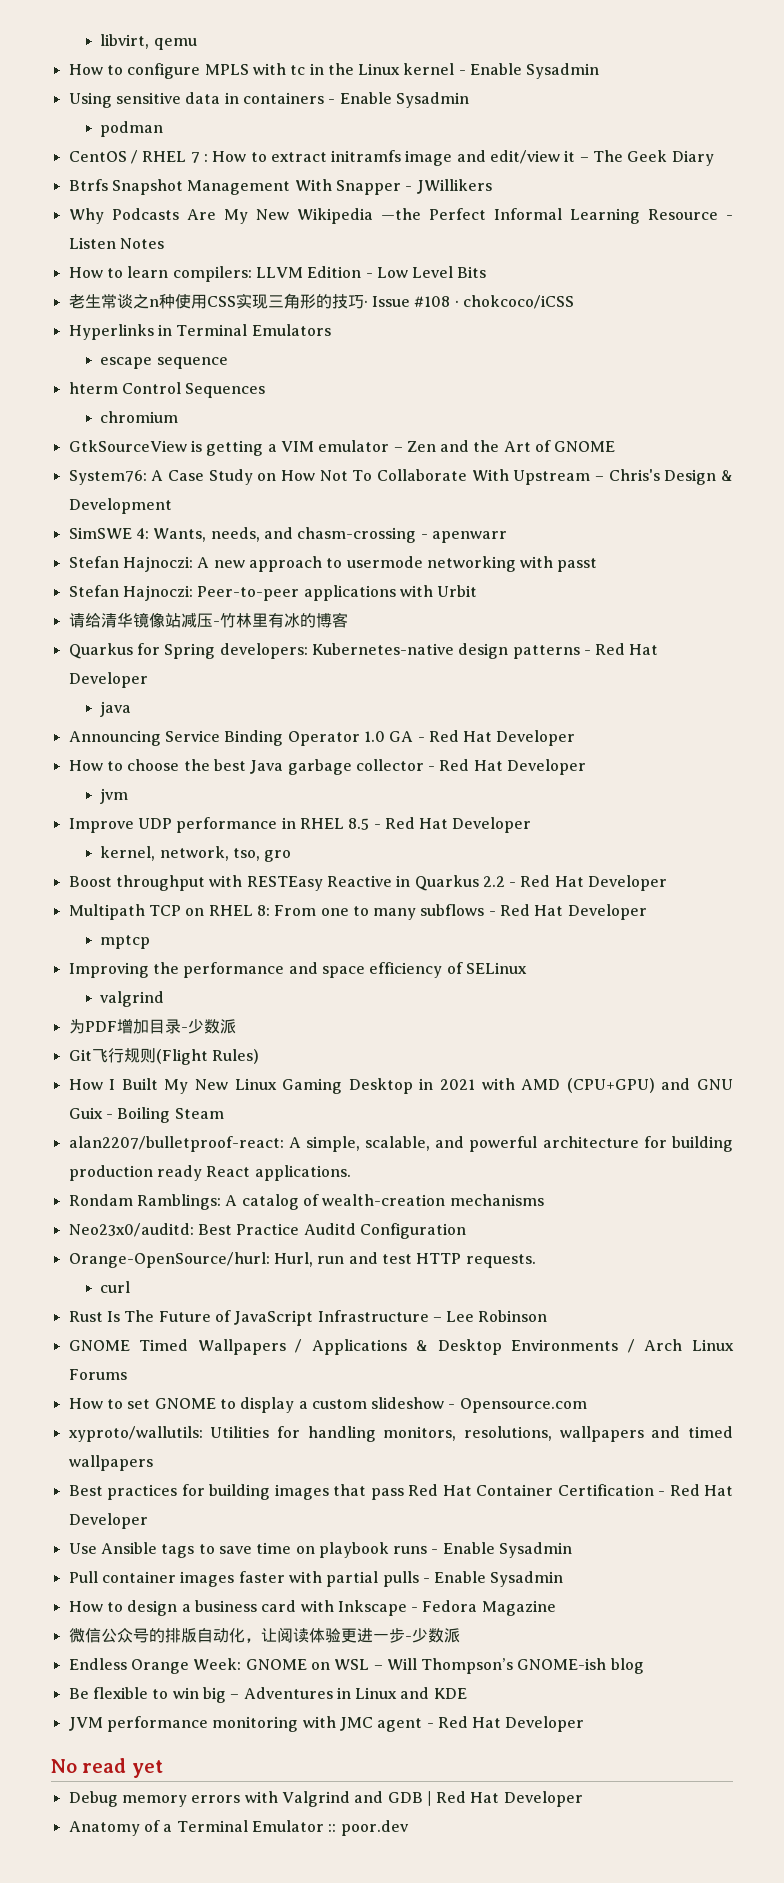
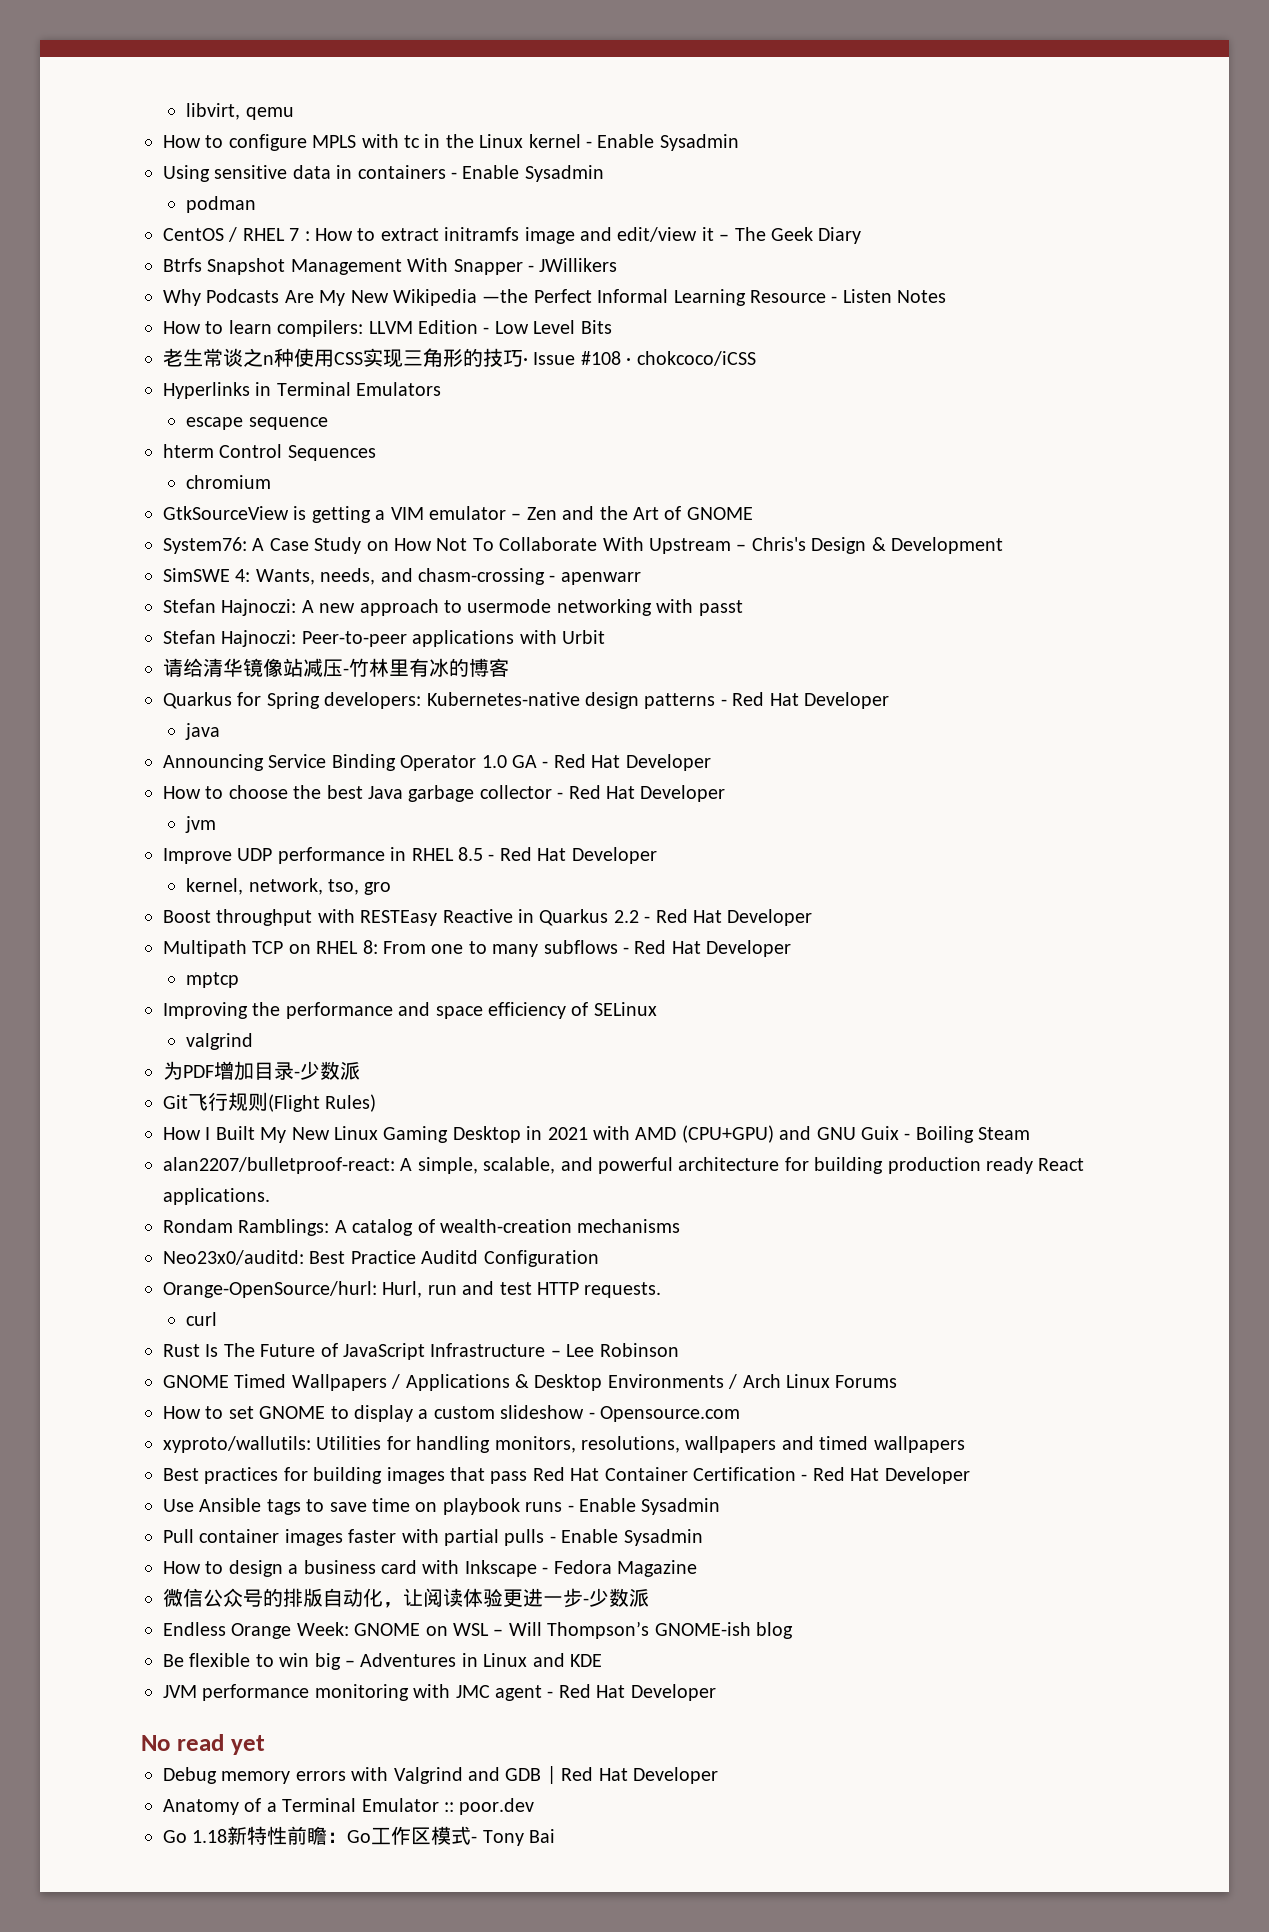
+ Go 1.18新特性前瞻：Go工作区模式- Tony Bai

